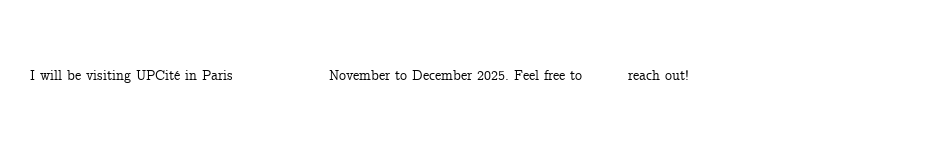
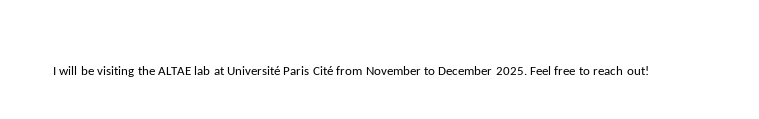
- I will be visiting UPCité in Paris November to December 2025.
+ I will be visiting the ALTAE lab at Université Paris Cité from November to December 2025.

